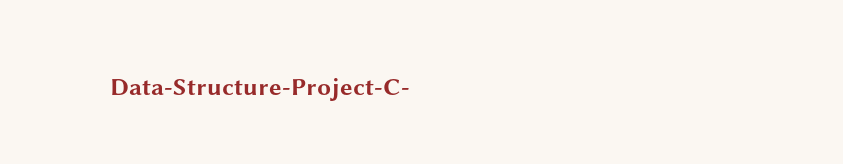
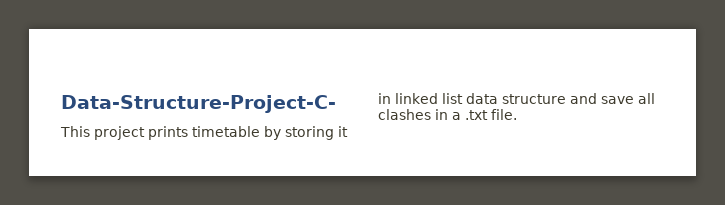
+ This project prints timetable by storing it in linked list data structure and save all clashes in a .txt file.

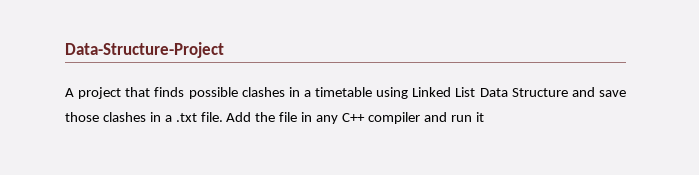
- Data-Structure-Project-C-
- This project prints timetable by storing it in linked list data structure and save all clashes in a .txt file.
+ Data-Structure-Project
+ A project that finds possible clashes in a timetable using Linked List Data Structure and save those clashes in a .txt file.
+ Add the file in any C++ compiler and run it

